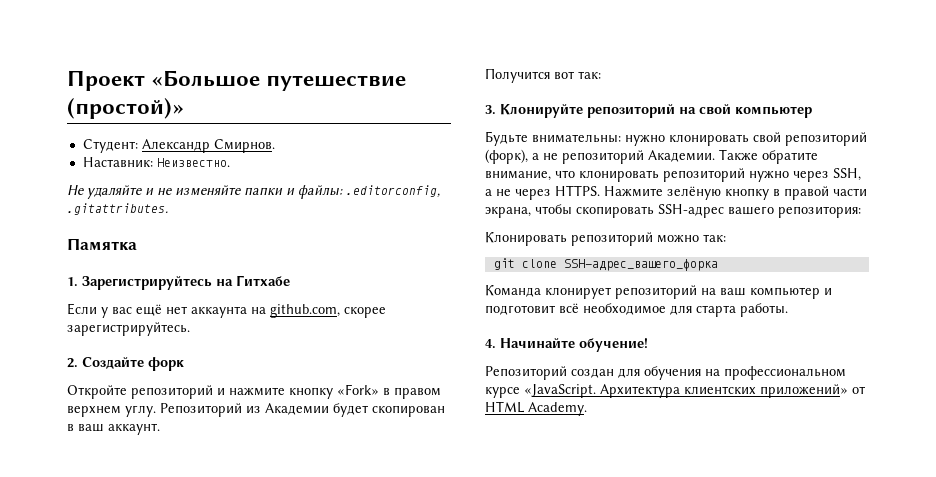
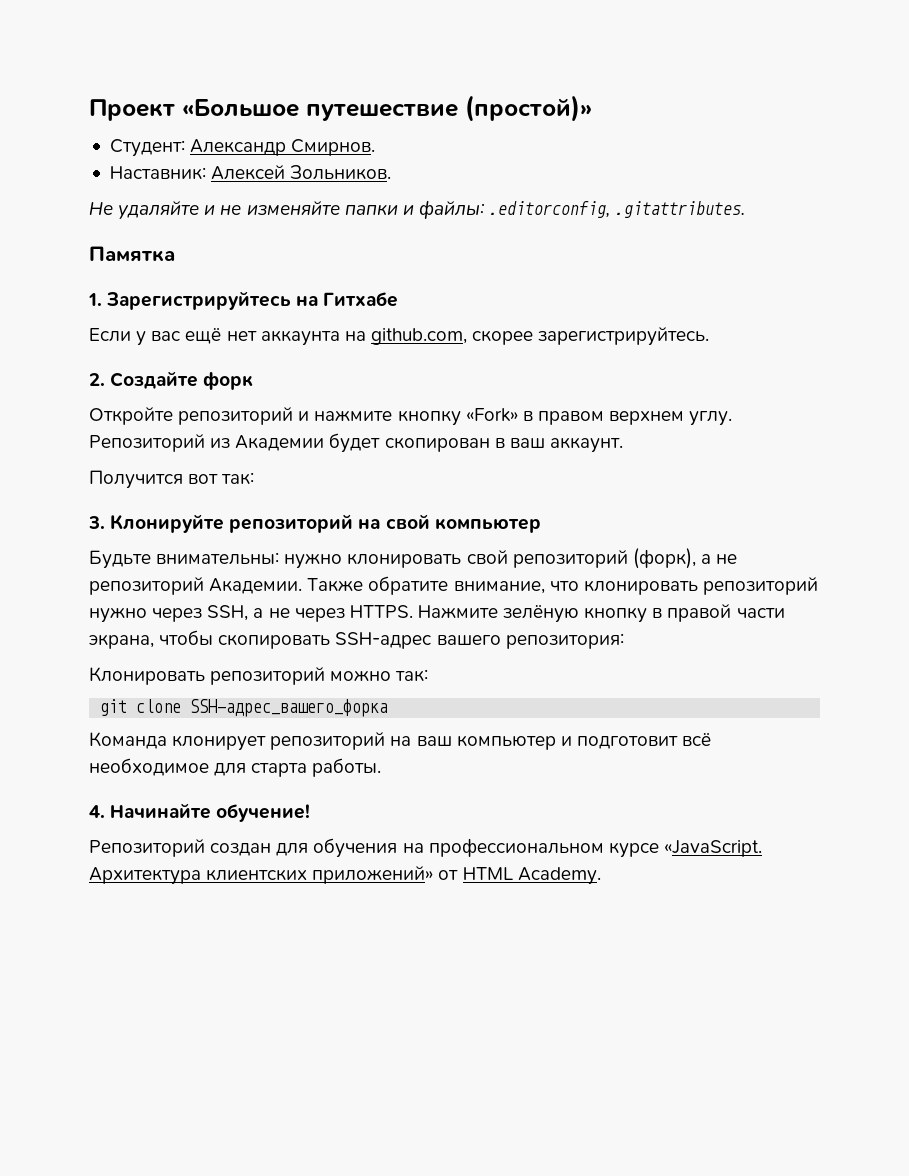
- Наставник: Неизвестно.
+ Наставник: Алексей Зольников.

